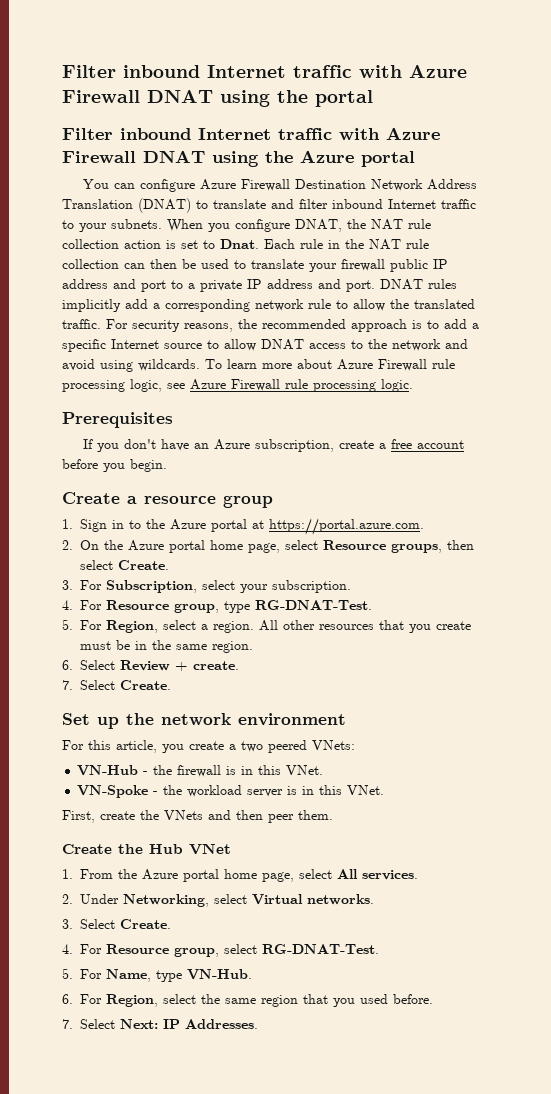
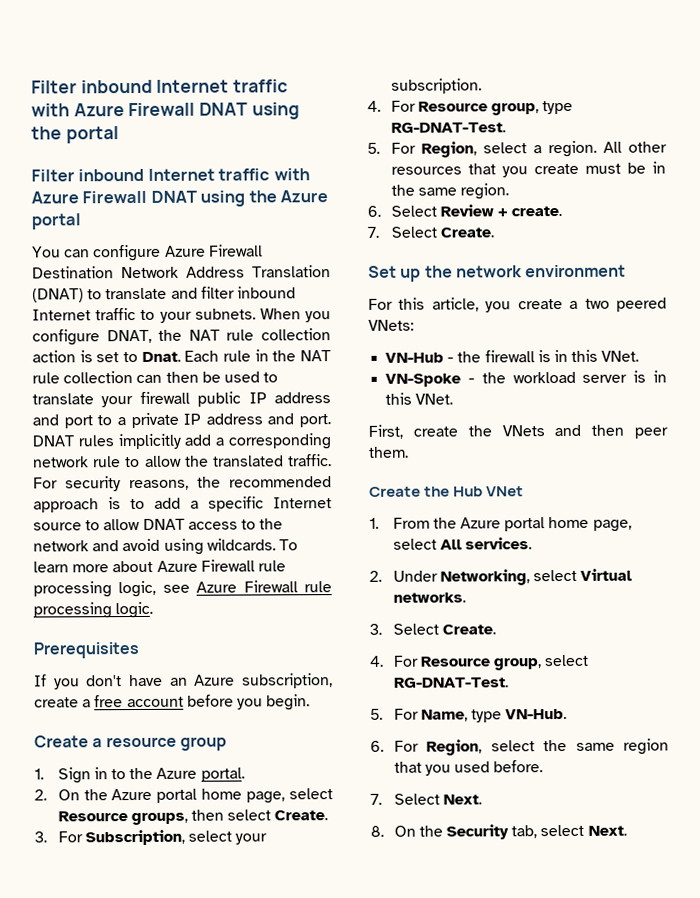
- 1. Sign in to the Azure portal at https://portal.azure.com.
+ 1. Sign in to the Azure portal.
- 7. Select Next: IP Addresses.
+ 7. Select Next.
+ 8. On the Security tab, select Next.

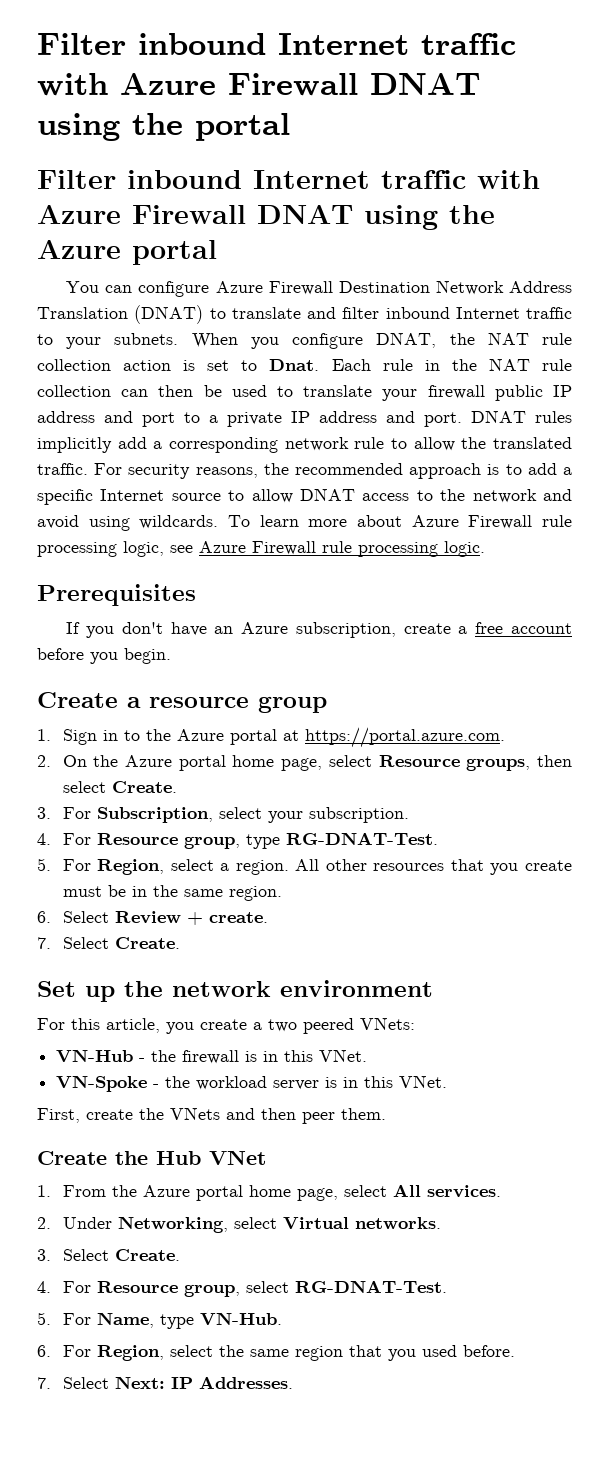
- 1. Sign in to the Azure portal.
+ 1. Sign in to the Azure portal at https://portal.azure.com.
- 7. Select Next.
- 8. On the Security tab, select Next.
+ 7. Select Next: IP Addresses.

